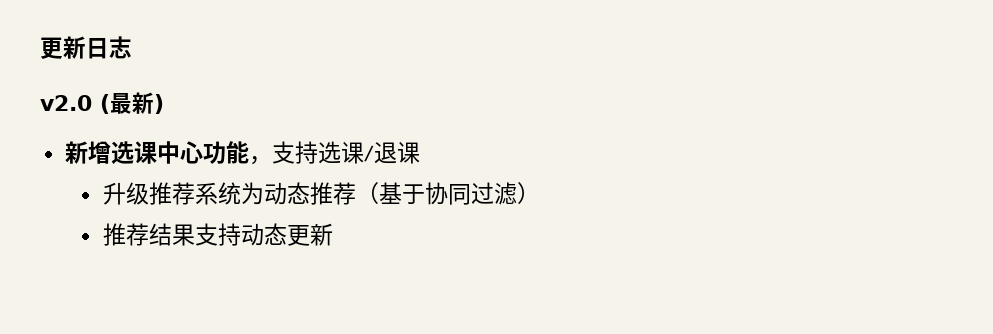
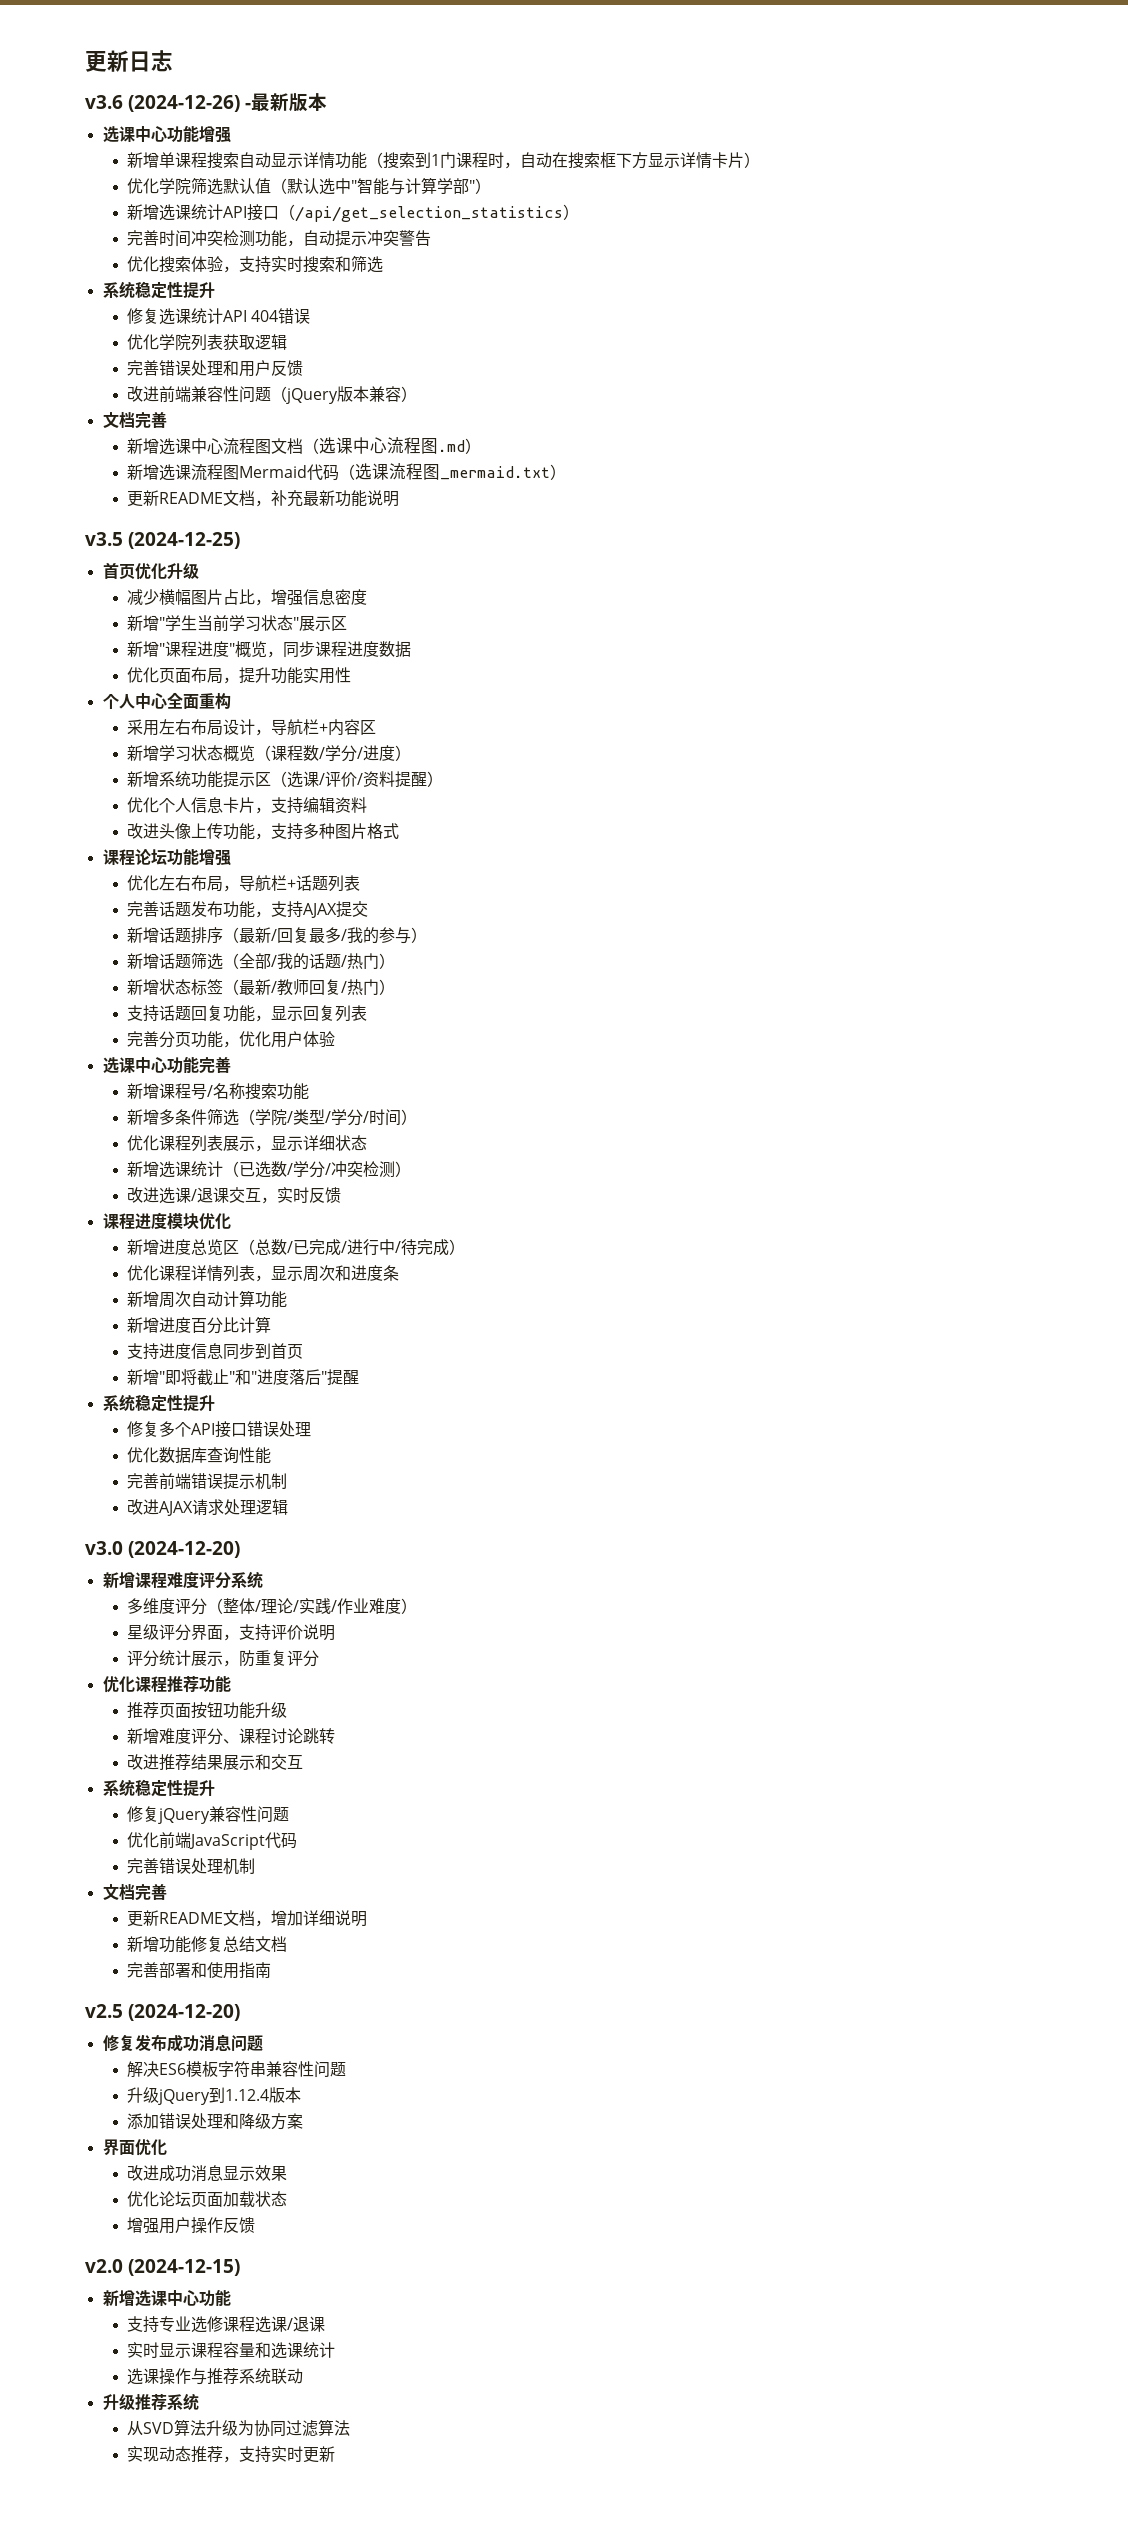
- v2.0 (最新)
+ v3.6 (2024-12-26) -最新版本
+ 选课中心功能增强
+ 新增单课程搜索自动显示详情功能（搜索到1门课程时，自动在搜索框下方显示详情卡片）
+ 优化学院筛选默认值（默认选中"智能与计算学部"）
+ 新增选课统计API接口（/api/get_selection_statistics）
+ 完善时间冲突检测功能，自动提示冲突警告
+ 优化搜索体验，支持实时搜索和筛选
+ 系统稳定性提升
+ 修复选课统计API 404错误
+ 优化学院列表获取逻辑
+ 完善错误处理和用户反馈
+ 改进前端兼容性问题（jQuery版本兼容）
+ 文档完善
+ 新增选课中心流程图文档（选课中心流程图.md）
+ 新增选课流程图Mermaid代码（选课流程图_mermaid.txt）
+ 更新README文档，补充最新功能说明
+ v3.5 (2024-12-25)
+ 首页优化升级
+ 减少横幅图片占比，增强信息密度
+ 新增"学生当前学习状态"展示区
+ 新增"课程进度"概览，同步课程进度数据
+ 优化页面布局，提升功能实用性
+ 个人中心全面重构
+ 采用左右布局设计，导航栏+内容区
+ 新增学习状态概览（课程数/学分/进度）
+ 新增系统功能提示区（选课/评价/资料提醒）
+ 优化个人信息卡片，支持编辑资料
+ 改进头像上传功能，支持多种图片格式
+ 课程论坛功能增强
+ 优化左右布局，导航栏+话题列表
+ 完善话题发布功能，支持AJAX提交
+ 新增话题排序（最新/回复最多/我的参与）
+ 新增话题筛选（全部/我的话题/热门）
+ 新增状态标签（最新/教师回复/热门）
+ 支持话题回复功能，显示回复列表
+ 完善分页功能，优化用户体验
+ 选课中心功能完善
+ 新增课程号/名称搜索功能
+ 新增多条件筛选（学院/类型/学分/时间）
+ 优化课程列表展示，显示详细状态
+ 新增选课统计（已选数/学分/冲突检测）
+ 改进选课/退课交互，实时反馈
+ 课程进度模块优化
+ 新增进度总览区（总数/已完成/进行中/待完成）
+ 优化课程详情列表，显示周次和进度条
+ 新增周次自动计算功能
+ 新增进度百分比计算
+ 支持进度信息同步到首页
+ 新增"即将截止"和"进度落后"提醒
+ 系统稳定性提升
+ 修复多个API接口错误处理
+ 优化数据库查询性能
+ 完善前端错误提示机制
+ 改进AJAX请求处理逻辑
+ v3.0 (2024-12-20)
+ 新增课程难度评分系统
+ 多维度评分（整体/理论/实践/作业难度）
+ 星级评分界面，支持评价说明
+ 评分统计展示，防重复评分
+ 优化课程推荐功能
+ 推荐页面按钮功能升级
+ 新增难度评分、课程讨论跳转
+ 改进推荐结果展示和交互
+ 系统稳定性提升
+ 修复jQuery兼容性问题
+ 优化前端JavaScript代码
+ 完善错误处理机制
+ 文档完善
+ 更新README文档，增加详细说明
+ 新增功能修复总结文档
+ 完善部署和使用指南
+ v2.5 (2024-12-20)
+ 修复发布成功消息问题
+ 解决ES6模板字符串兼容性问题
+ 升级jQuery到1.12.4版本
+ 添加错误处理和降级方案
+ 界面优化
+ 改进成功消息显示效果
+ 优化论坛页面加载状态
+ 增强用户操作反馈
+ v2.0 (2024-12-15)
- 新增选课中心功能，支持选课/退课
+ 新增选课中心功能
+ 支持专业选修课程选课/退课
- 升级推荐系统为动态推荐（基于协同过滤）
- 推荐结果支持动态更新
+ 实时显示课程容量和选课统计
+ 选课操作与推荐系统联动
+ 升级推荐系统
+ 从SVD算法升级为协同过滤算法
+ 实现动态推荐，支持实时更新

